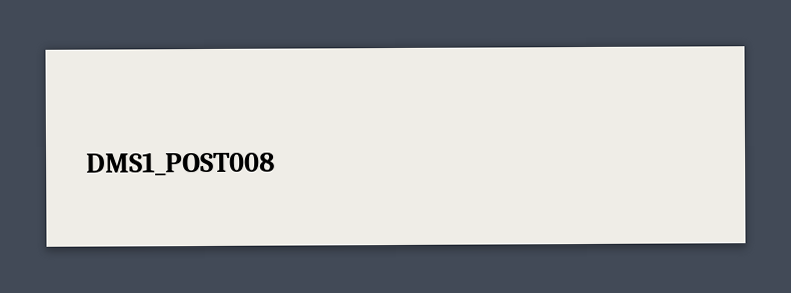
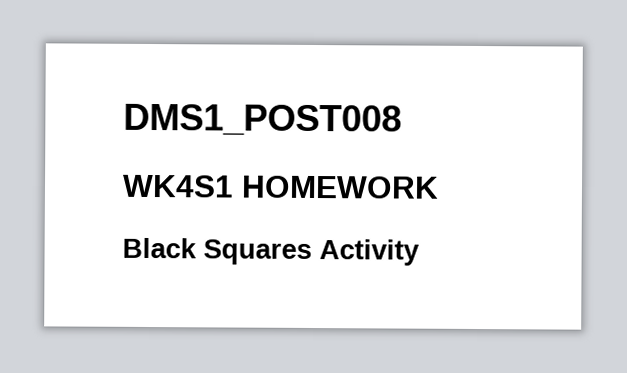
+ WK4S1 HOMEWORK
+ Black Squares Activity

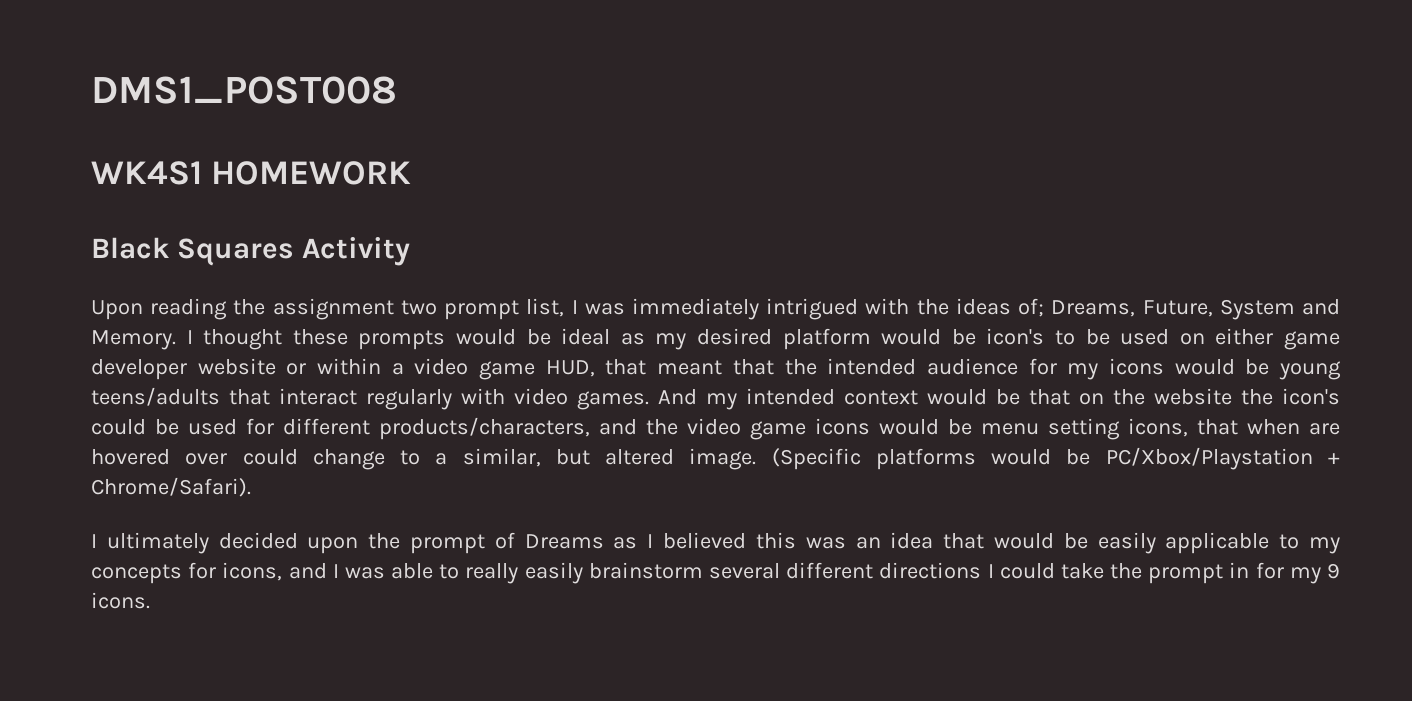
+ Upon reading the assignment two prompt list, I was immediately intrigued with the ideas of; Dreams, Future, System and Memory. I thought these prompts would be ideal as my desired platform would be icon's to be used on either game developer website or within a video game HUD, that meant that the intended audience for my icons would be young teens/adults that interact regularly with video games. And my intended context would be that on the website the icon's could be used for different products/characters, and the video game icons would be menu setting icons, that when are hovered over could change to a similar, but altered image. (Specific platforms would be PC/Xbox/Playstation + Chrome/Safari).
+ I ultimately decided upon the prompt of Dreams as I believed this was an idea that would be easily applicable to my concepts for icons, and I was able to really easily brainstorm several different directions I could take the prompt in for my 9 icons.

